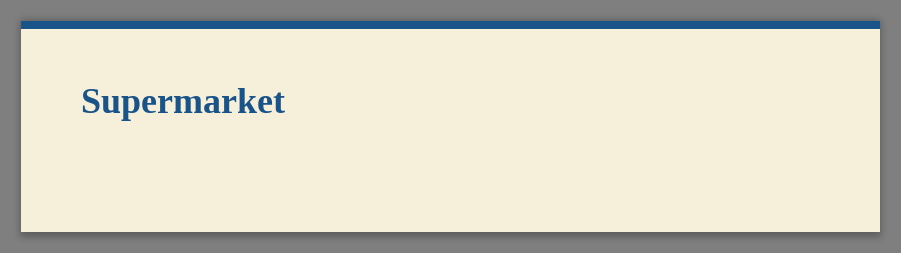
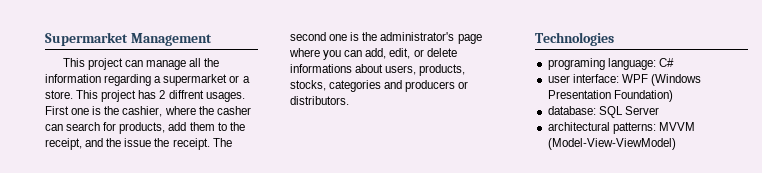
- Supermarket
+ Supermarket Management
+ This project can manage all the information regarding a supermarket or a store. This project has 2 diffrent usages. First one is the cashier, where the casher can search for products, add them to the receipt, and the issue the receipt. The second one is the administrator's page where you can add, edit, or delete informations about users, products, stocks, categories and producers or distributors.
+ Technologies
+ programing language: C#
+ user interface: WPF (Windows Presentation Foundation)
+ database: SQL Server
+ architectural patterns: MVVM (Model-View-ViewModel)

